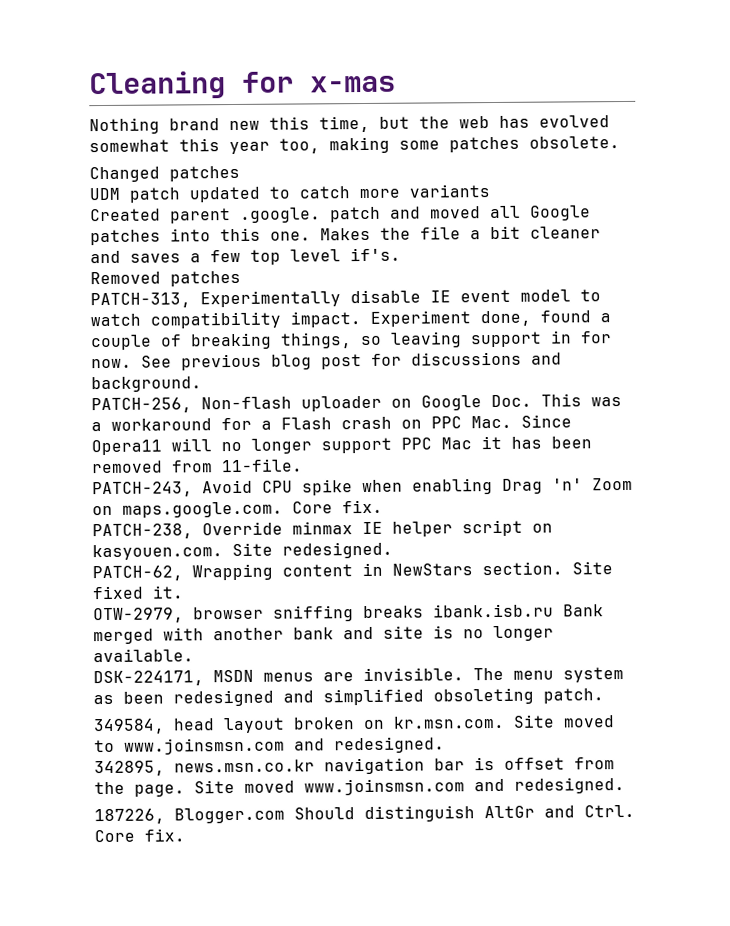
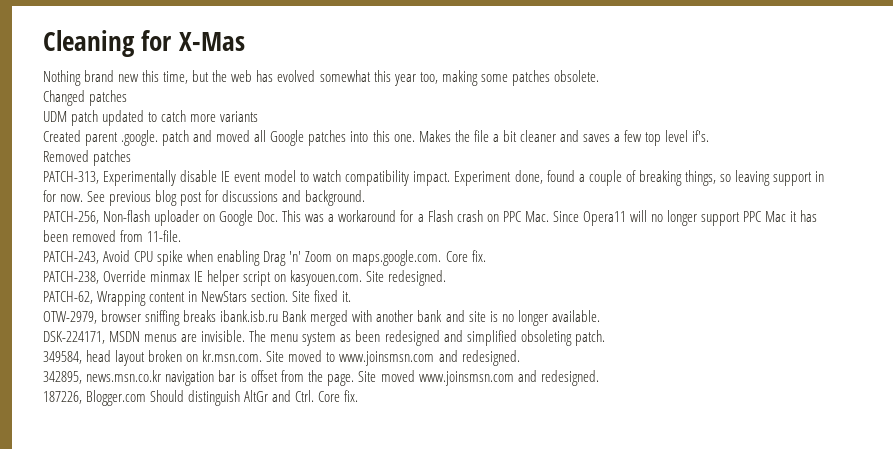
- Cleaning for x-mas
+ Cleaning for X-Mas

